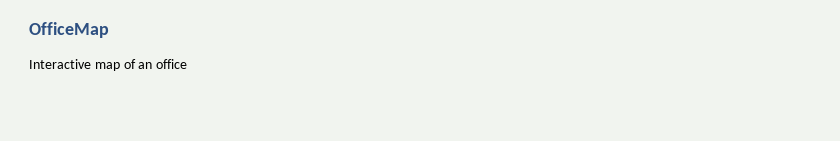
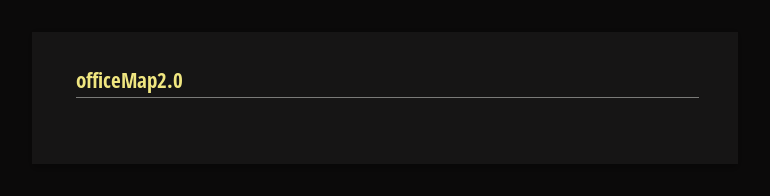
- OfficeMap
- Interactive map of an office
+ officeMap2.0

